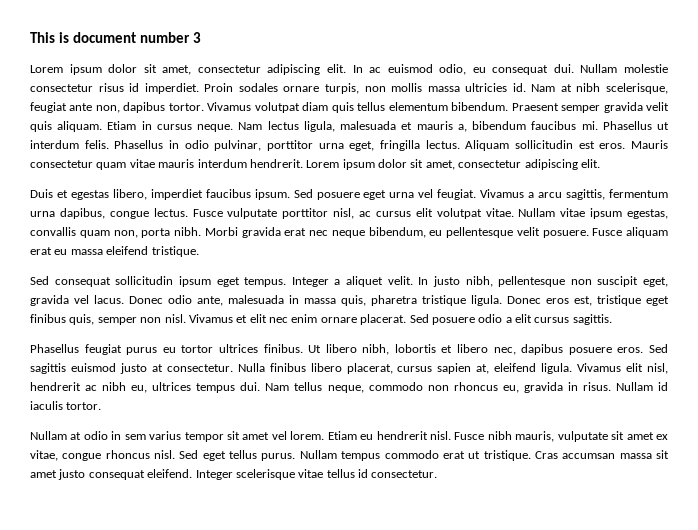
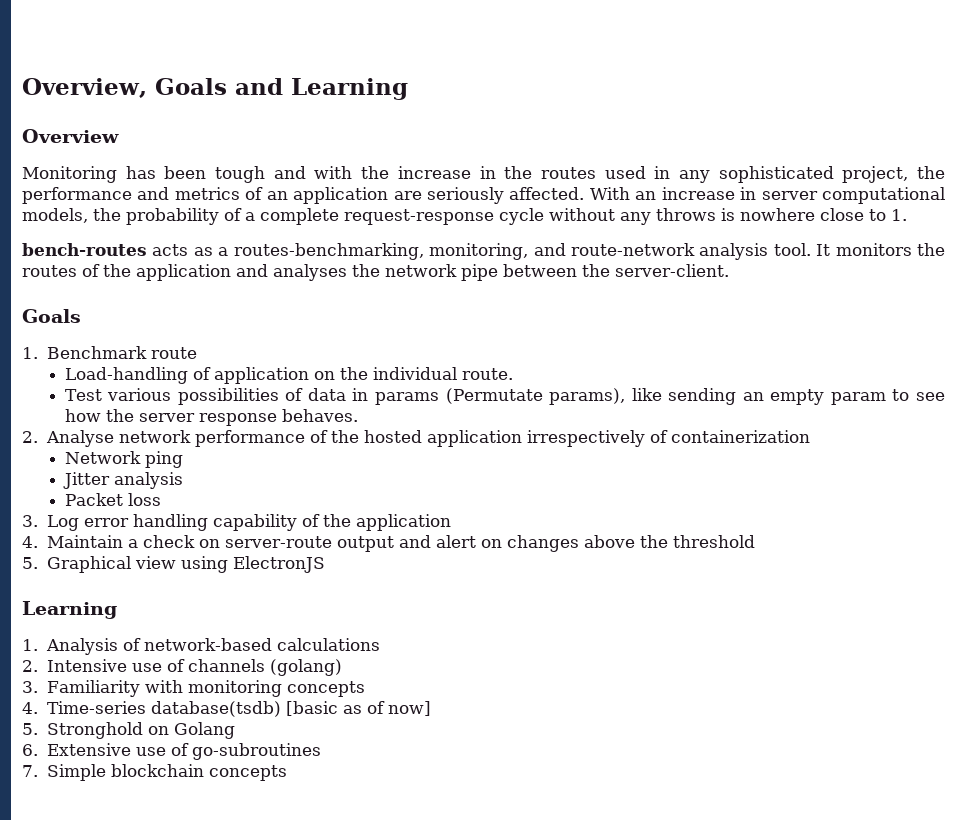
- This is document number 3
- Lorem ipsum dolor sit amet, consectetur adipiscing elit. In ac euismod odio, eu consequat dui. Nullam molestie consectetur risus id imperdiet. Proin sodales ornare turpis, non mollis massa ultricies id. Nam at nibh scelerisque, feugiat ante non, dapibus tortor. Vivamus volutpat diam quis tellus elementum bibendum. Praesent semper gravida velit quis aliquam. Etiam in cursus neque. Nam lectus ligula, malesuada et mauris a, bibendum faucibus mi. Phasellus ut interdum felis. Phasellus in odio pulvinar, porttitor urna eget, fringilla lectus. Aliquam sollicitudin est eros. Mauris consectetur quam vitae mauris interdum hendrerit. Lorem ipsum dolor sit amet, consectetur adipiscing elit.
- Duis et egestas libero, imperdiet faucibus ipsum. Sed posuere eget urna vel feugiat. Vivamus a arcu sagittis, fermentum urna dapibus, congue lectus. Fusce vulputate porttitor nisl, ac cursus elit volutpat vitae. Nullam vitae ipsum egestas, convallis quam non, porta nibh. Morbi gravida erat nec neque bibendum, eu pellentesque velit posuere. Fusce aliquam erat eu massa eleifend tristique.
- Sed consequat sollicitudin ipsum eget tempus. Integer a aliquet velit. In justo nibh, pellentesque non suscipit eget, gravida vel lacus. Donec odio ante, malesuada in massa quis, pharetra tristique ligula. Donec eros est, tristique eget finibus quis, semper non nisl. Vivamus et elit nec enim ornare placerat. Sed posuere odio a elit cursus sagittis.
- Phasellus feugiat purus eu tortor ultrices finibus. Ut libero nibh, lobortis et libero nec, dapibus posuere eros. Sed sagittis euismod justo at consectetur. Nulla finibus libero placerat, cursus sapien at, eleifend ligula. Vivamus elit nisl, hendrerit ac nibh eu, ultrices tempus dui. Nam tellus neque, commodo non rhoncus eu, gravida in risus. Nullam id iaculis tortor.
- Nullam at odio in sem varius tempor sit amet vel lorem. Etiam eu hendrerit nisl. Fusce nibh mauris, vulputate sit amet ex vitae, congue rhoncus nisl. Sed eget tellus purus. Nullam tempus commodo erat ut tristique. Cras accumsan massa sit amet justo consequat eleifend. Integer scelerisque vitae tellus id consectetur.
+ Overview, Goals and Learning
+ Overview
+ Monitoring has been tough and with the increase in the routes used in any sophisticated project, the performance and metrics of an application are seriously affected. With an increase in server computational models, the probability of a complete request-response cycle without any throws is nowhere close to 1.
+ bench-routes acts as a routes-benchmarking, monitoring, and route-network analysis tool. It monitors the routes of the application and analyses the network pipe between the server-client.
+ Goals
+ 1. Benchmark route
+ Load-handling of application on the individual route.
+ Test various possibilities of data in params (Permutate params), like sending an empty param to see how the server response behaves.
+ 2. Analyse network performance of the hosted application irrespectively of containerization
+ Network ping
+ Jitter analysis
+ Packet loss
+ 3. Log error handling capability of the application
+ 4. Maintain a check on server-route output and alert on changes above the threshold
+ 5. Graphical view using ElectronJS
+ Learning
+ 1. Analysis of network-based calculations
+ 2. Intensive use of channels (golang)
+ 3. Familiarity with monitoring concepts
+ 4. Time-series database(tsdb) [basic as of now]
+ 5. Stronghold on Golang
+ 6. Extensive use of go-subroutines
+ 7. Simple blockchain concepts

